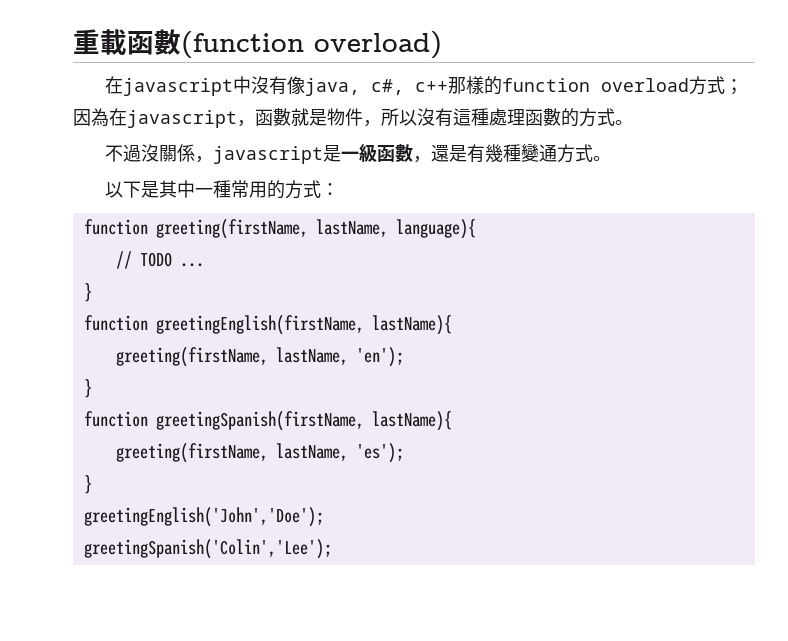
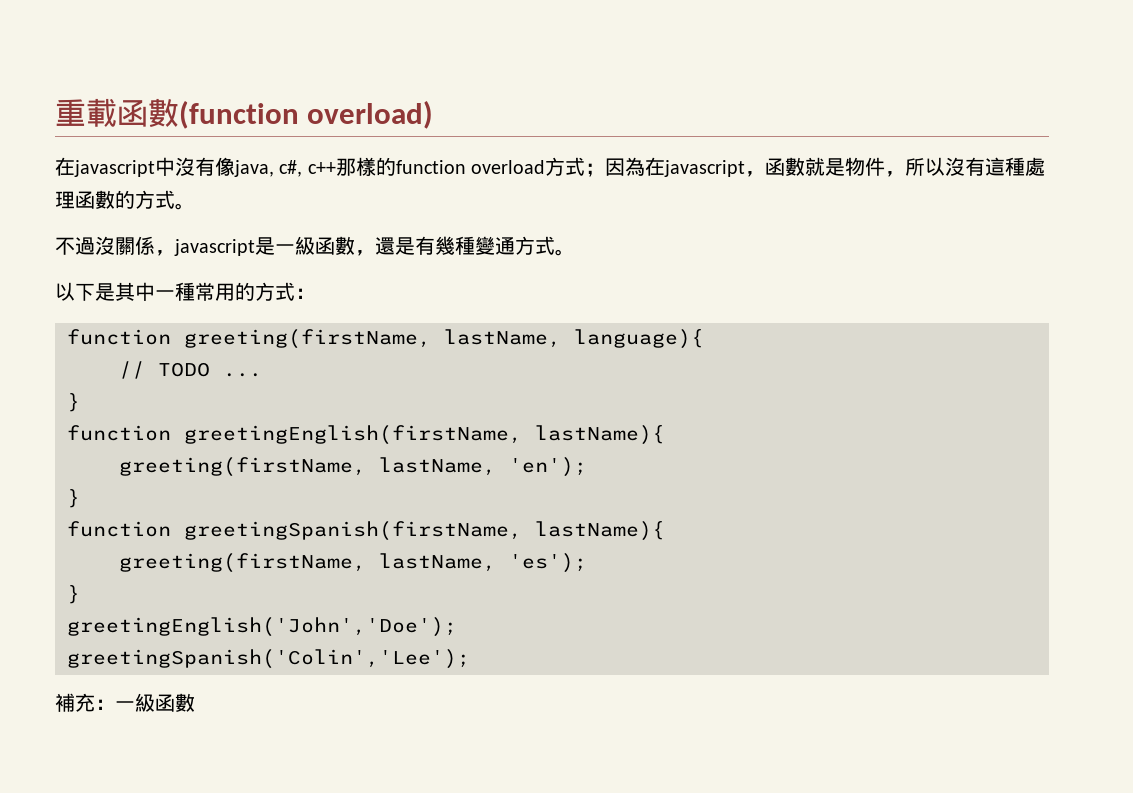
+ 補充：一級函數

